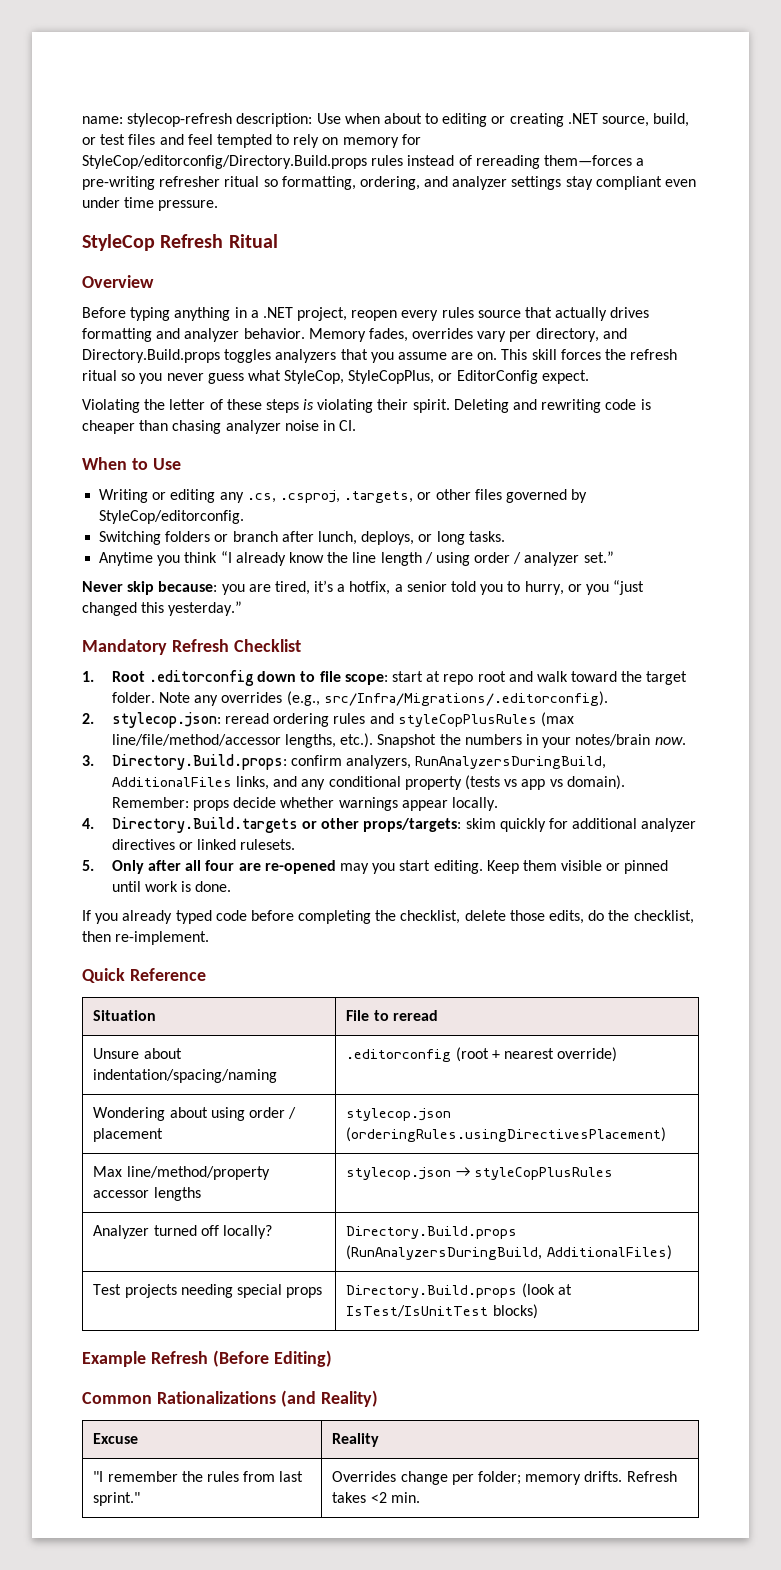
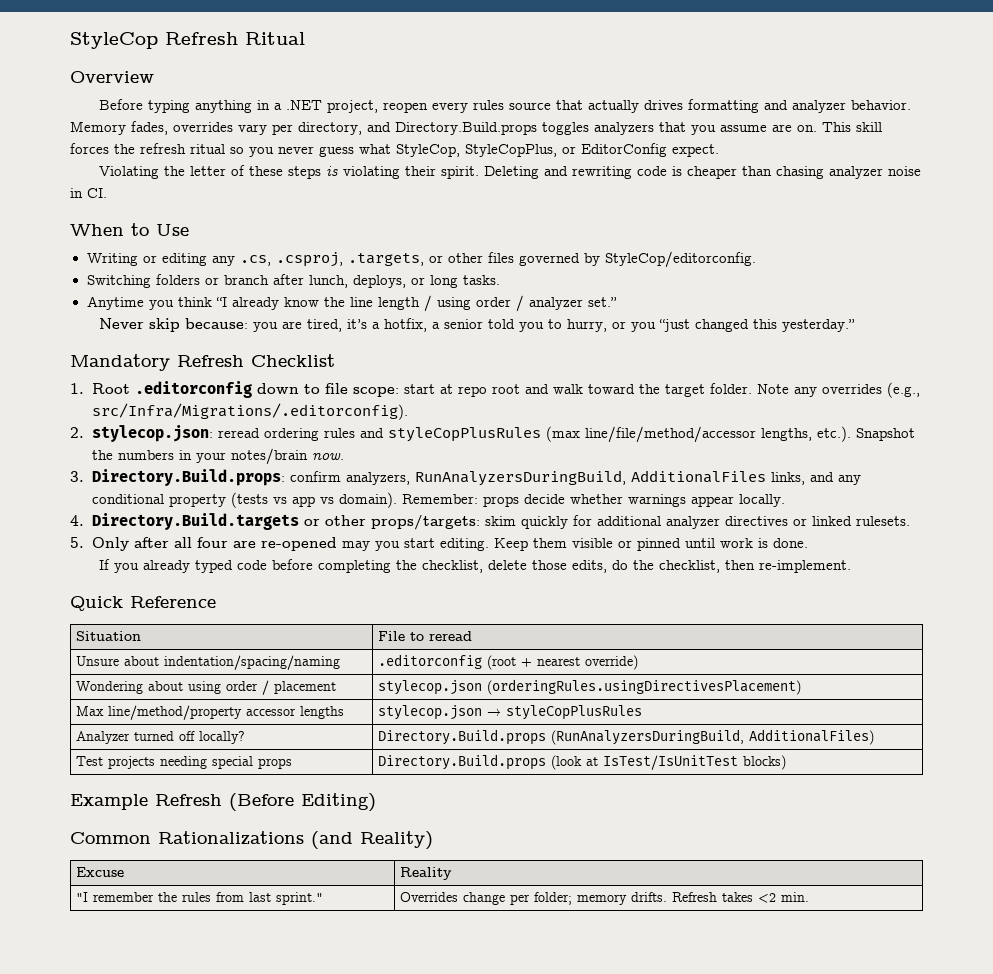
- name: stylecop-refresh description: Use when about to editing or creating .NET source, build, or test files and feel tempted to rely on memory for StyleCop/editorconfig/Directory.Build.props rules instead of rereading them—forces a pre-writing refresher ritual so formatting, ordering, and analyzer settings stay compliant even under time pressure.

